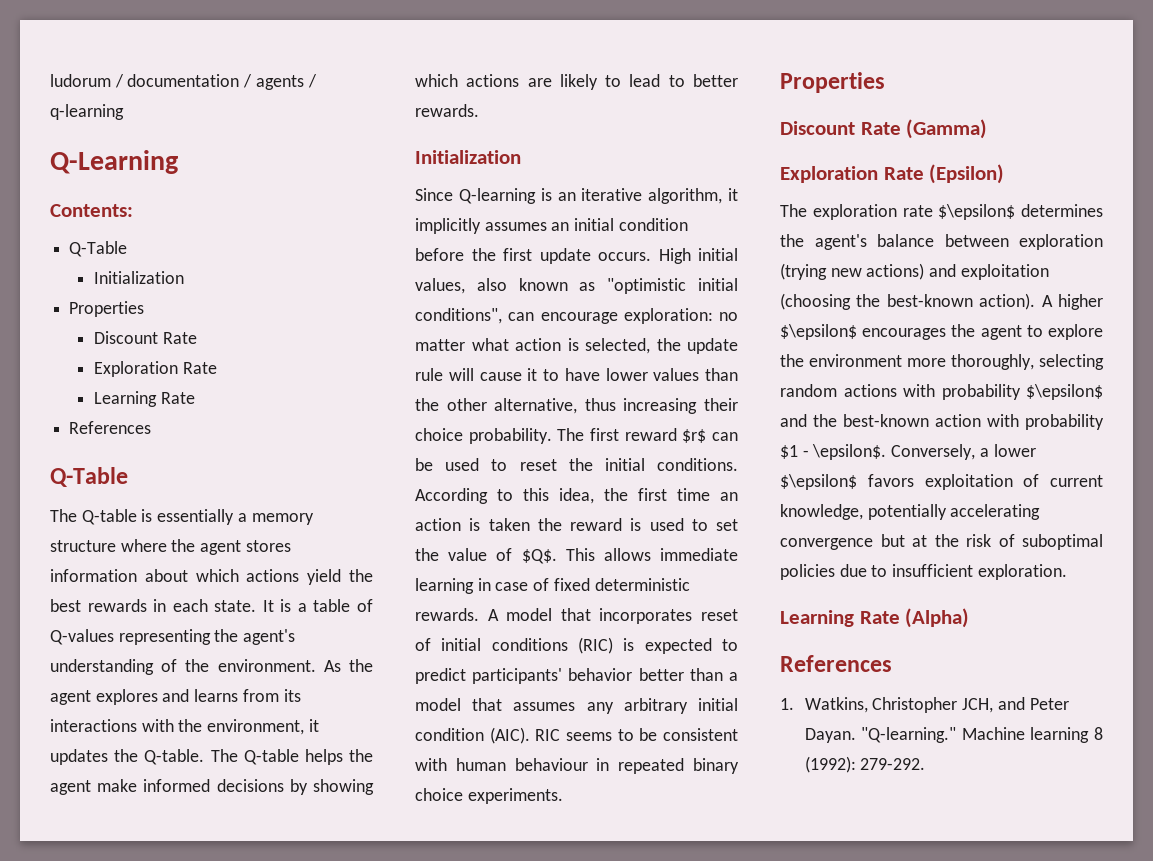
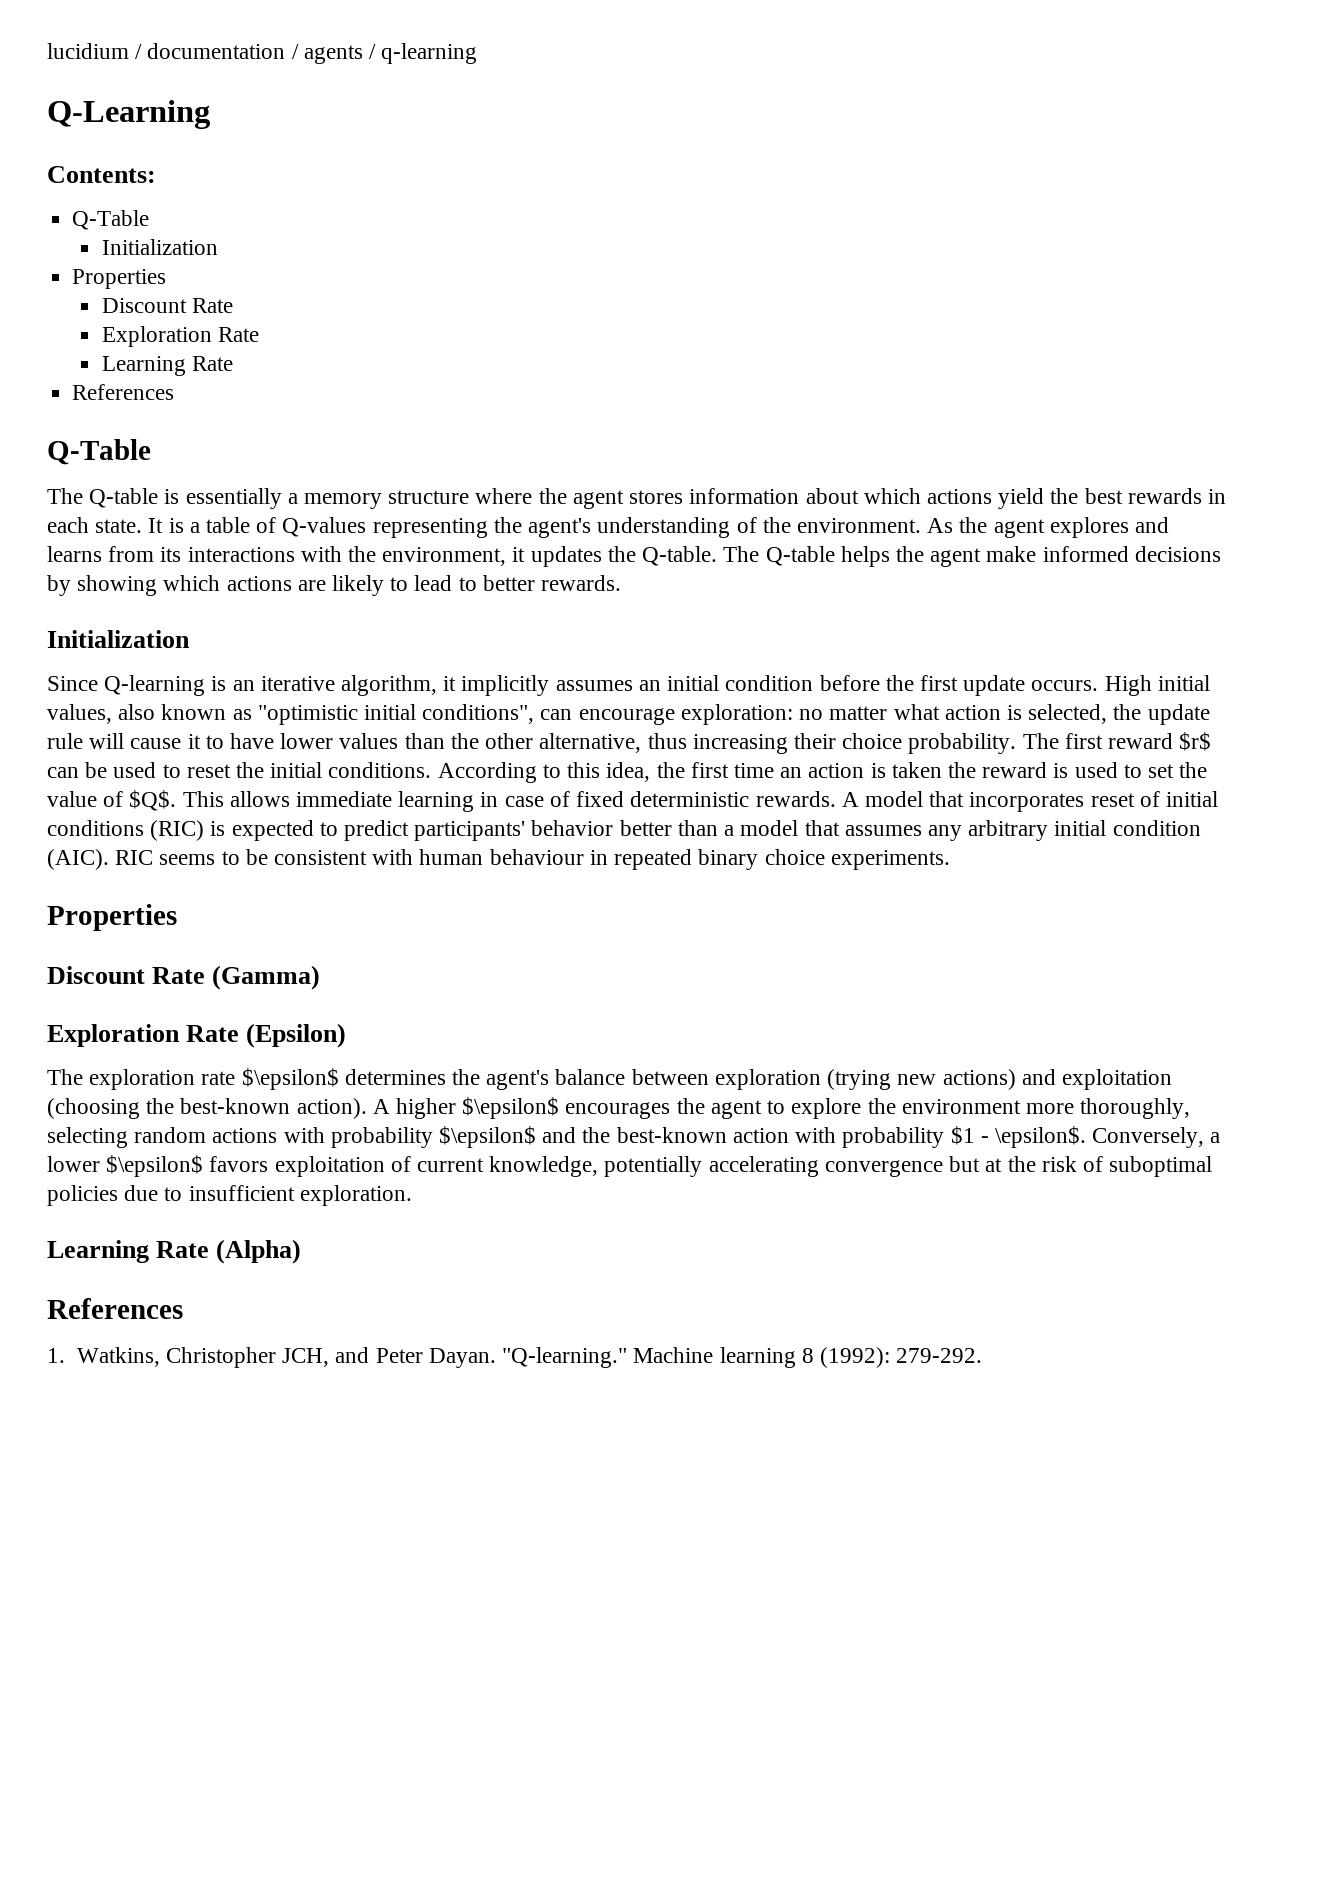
- ludorum / documentation / agents / q-learning
+ lucidium / documentation / agents / q-learning

